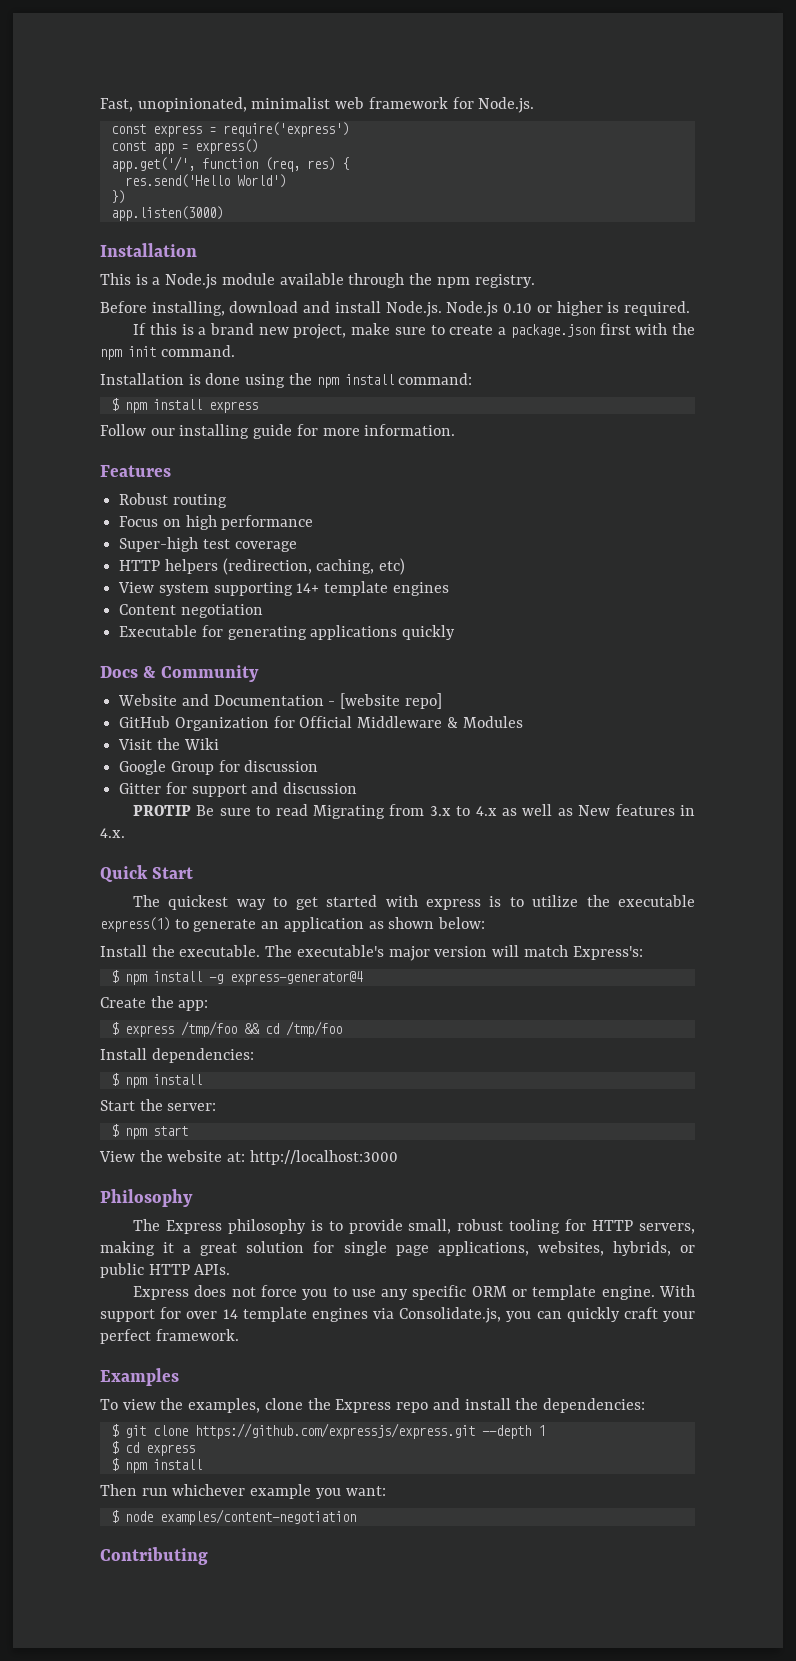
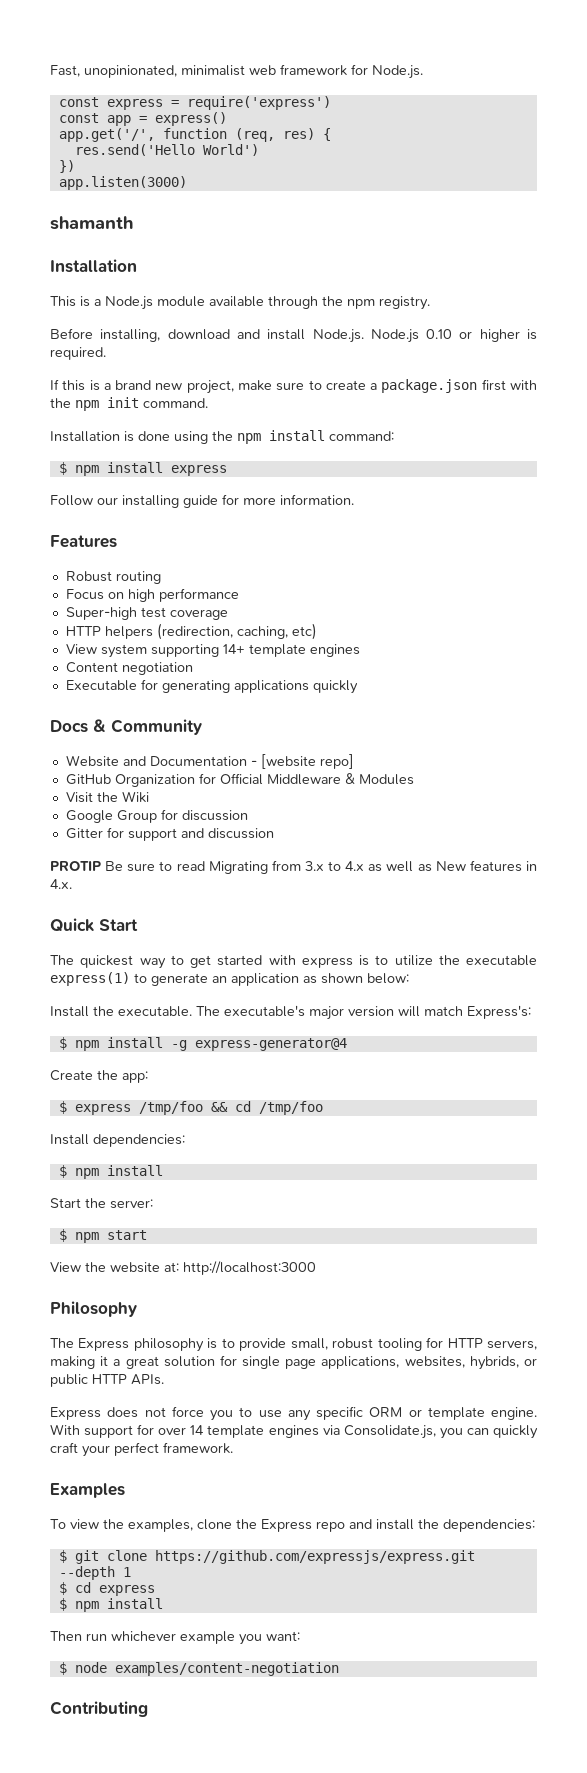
+ shamanth

